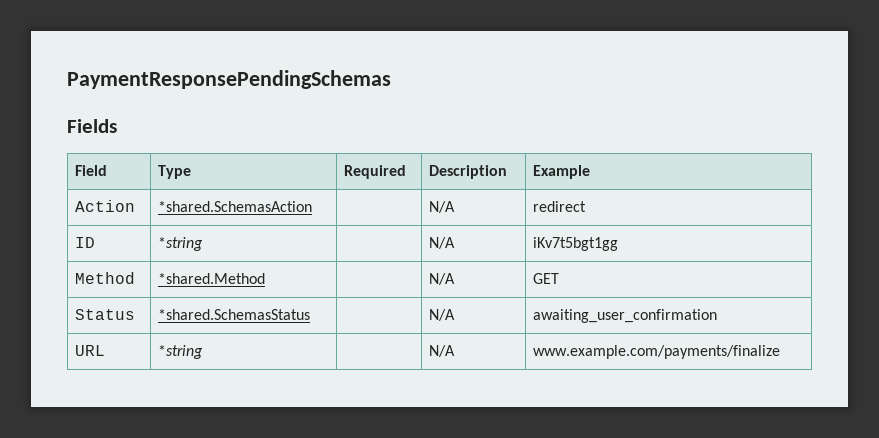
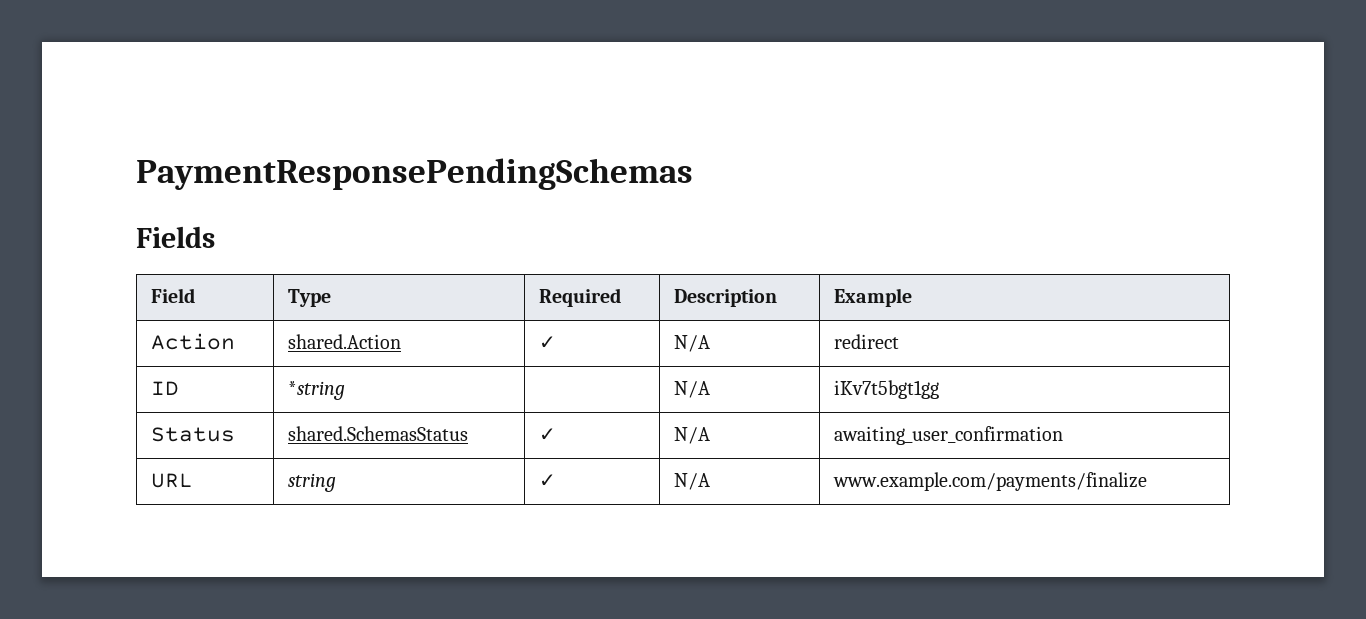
- Action | *shared.SchemasAction | | N/A | redirect
+ Action | shared.Action | ✓ | N/A | redirect
- Method | *shared.Method | | N/A | GET
- Status | *shared.SchemasStatus | | N/A | awaiting_user_confirmation
+ Status | shared.SchemasStatus | ✓ | N/A | awaiting_user_confirmation
- URL | *string | | N/A | www.example.com/payments/finalize
+ URL | string | ✓ | N/A | www.example.com/payments/finalize

